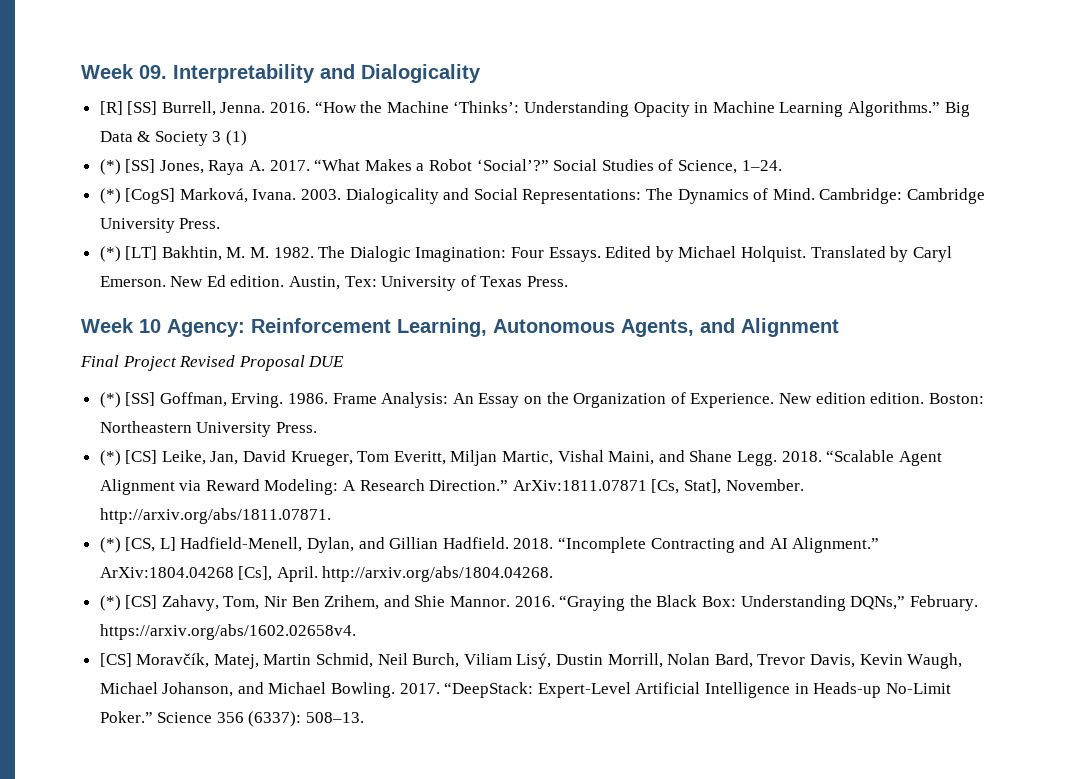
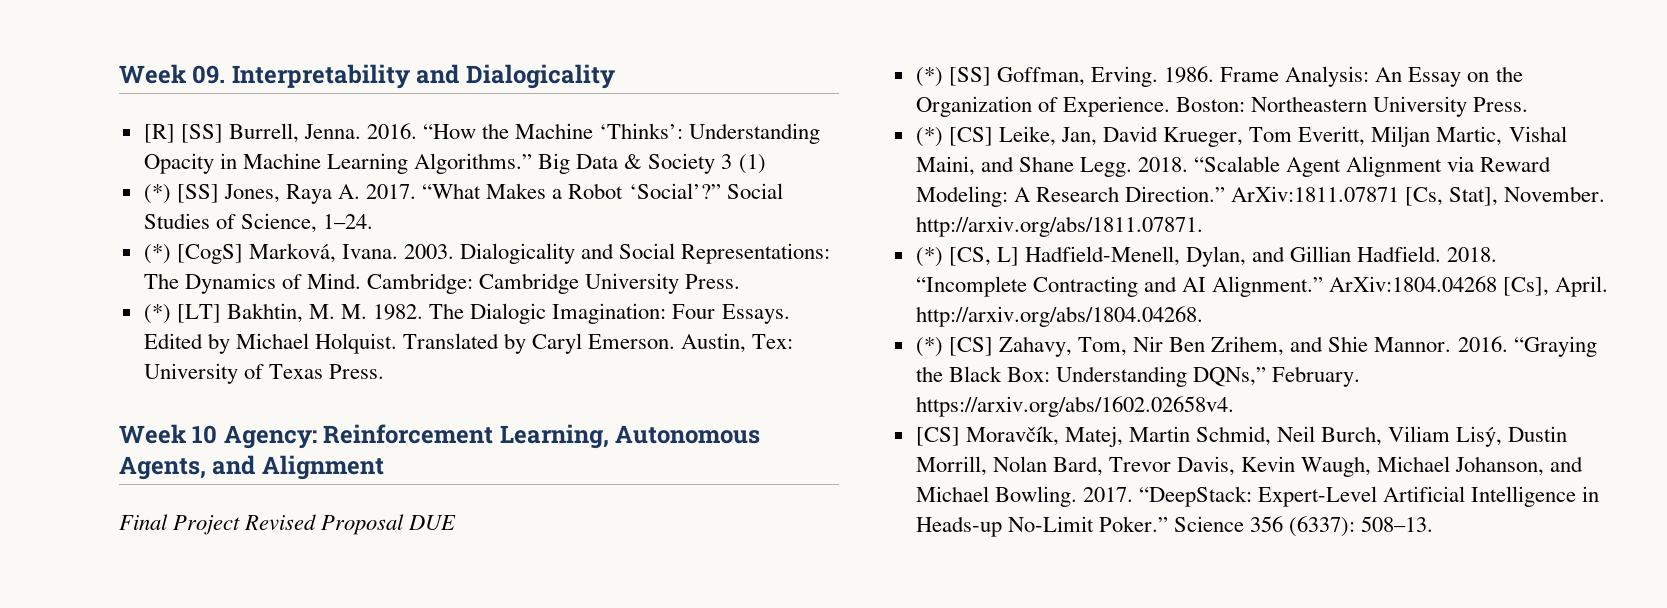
- New Ed edition.
- New edition edition.

